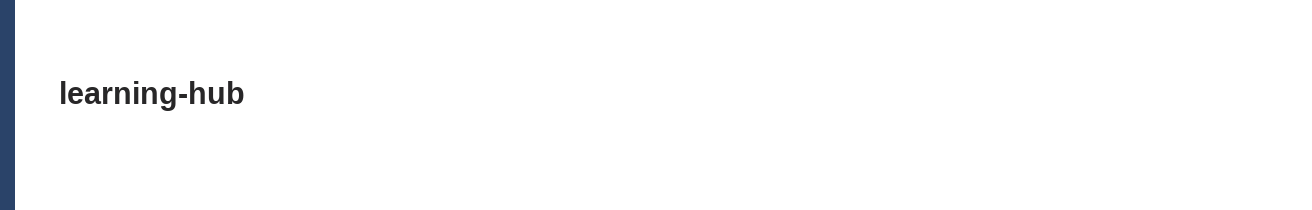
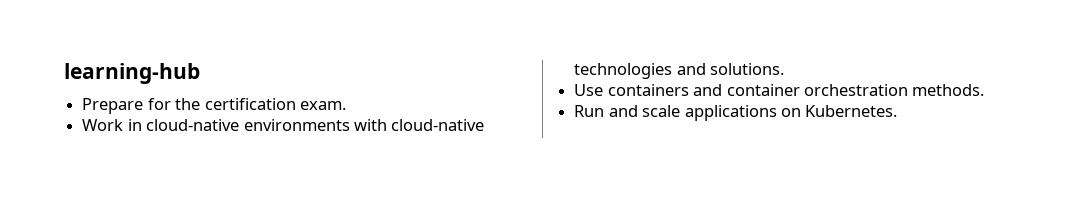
+ Prepare for the certification exam.
+ Work in cloud-native environments with cloud-native technologies and solutions.
+ Use containers and container orchestration methods.
+ Run and scale applications on Kubernetes.

